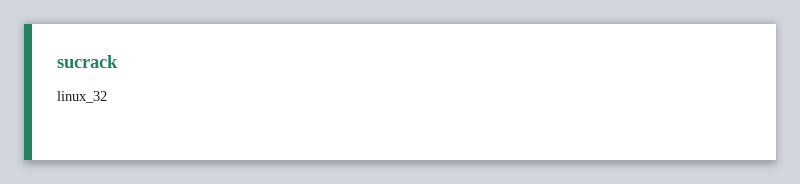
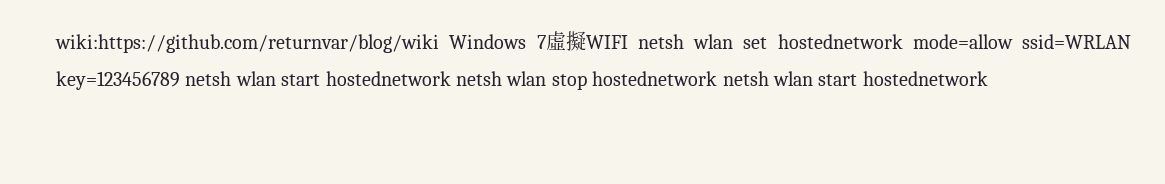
- sucrack
- linux_32
+ wiki:https://github.com/returnvar/blog/wiki Windows 7虛擬WIFI netsh wlan set hostednetwork mode=allow ssid=WRLAN key=123456789 netsh wlan start hostednetwork netsh wlan stop hostednetwork netsh wlan start hostednetwork

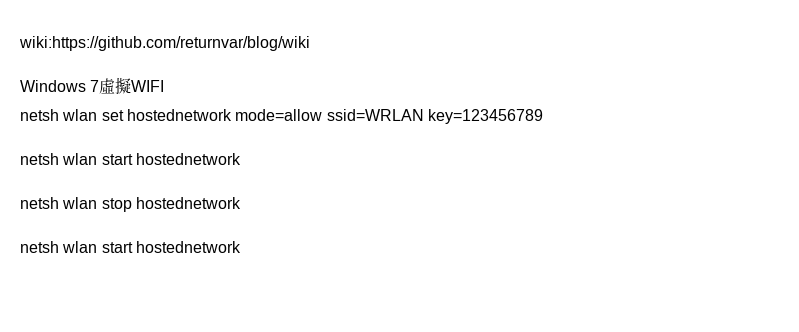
- wiki:https://github.com/returnvar/blog/wiki Windows 7虛擬WIFI netsh wlan set hostednetwork mode=allow ssid=WRLAN key=123456789 netsh wlan start hostednetwork netsh wlan stop hostednetwork netsh wlan start hostednetwork
+ wiki:https://github.com/returnvar/blog/wiki
+ Windows 7虛擬WIFI
+ netsh wlan set hostednetwork mode=allow ssid=WRLAN key=123456789
+ netsh wlan start hostednetwork
+ netsh wlan stop hostednetwork
+ netsh wlan start hostednetwork

